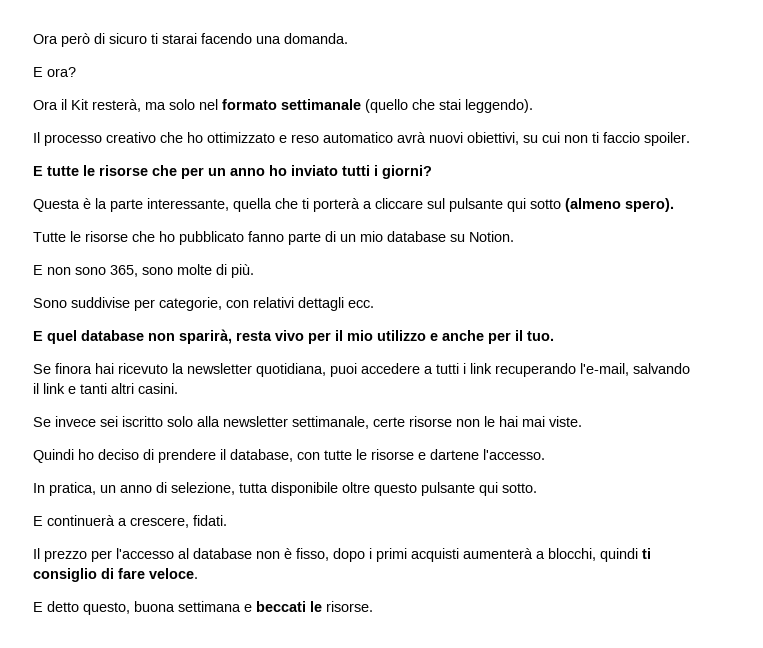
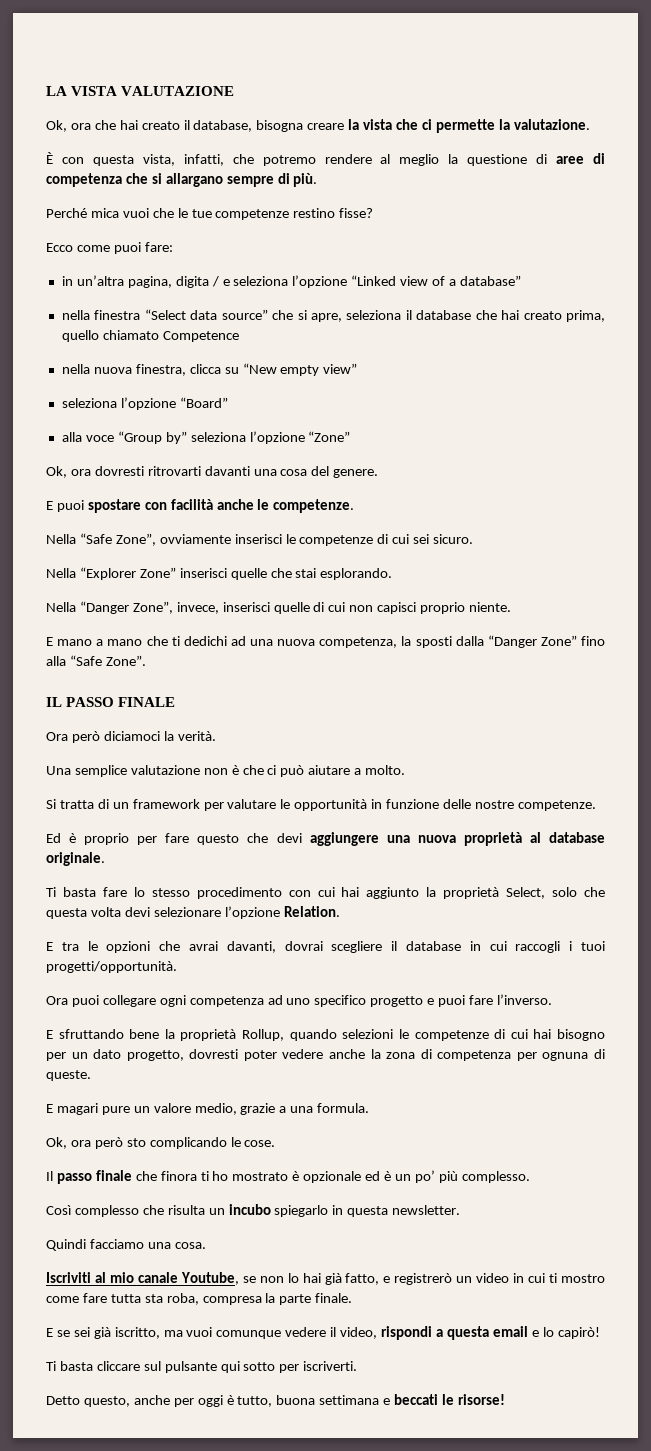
- Ora però di sicuro ti starai facendo una domanda.
- E ora?
- Ora il Kit resterà, ma solo nel formato settimanale (quello che stai leggendo).
- Il processo creativo che ho ottimizzato e reso automatico avrà nuovi obiettivi, su cui non ti faccio spoiler.
- E tutte le risorse che per un anno ho inviato tutti i giorni?
- Questa è la parte interessante, quella che ti porterà a cliccare sul pulsante qui sotto (almeno spero).
- Tutte le risorse che ho pubblicato fanno parte di un mio database su Notion.
- E non sono 365, sono molte di più.
- Sono suddivise per categorie, con relativi dettagli ecc.
- E quel database non sparirà, resta vivo per il mio utilizzo e anche per il tuo.
- Se finora hai ricevuto la newsletter quotidiana, puoi accedere a tutti i link recuperando l'e-mail, salvando il link e tanti altri casini.
- Se invece sei iscritto solo alla newsletter settimanale, certe risorse non le hai mai viste.
- Quindi ho deciso di prendere il database, con tutte le risorse e dartene l'accesso.
- In pratica, un anno di selezione, tutta disponibile oltre questo pulsante qui sotto.
- E continuerà a crescere, fidati.
- Il prezzo per l'accesso al database non è fisso, dopo i primi acquisti aumenterà a blocchi, quindi ti consiglio di fare veloce.
- E detto questo, buona settimana e beccati le risorse.
+ LA VISTA VALUTAZIONE
+ Ok, ora che hai creato il database, bisogna creare la vista che ci permette la valutazione.
+ È con questa vista, infatti, che potremo rendere al meglio la questione di aree di competenza che si allargano sempre di più.
+ Perché mica vuoi che le tue competenze restino fisse?
+ Ecco come puoi fare:
+ in un’altra pagina, digita / e seleziona l’opzione “Linked view of a database”
+ nella finestra “Select data source” che si apre, seleziona il database che hai creato prima, quello chiamato Competence
+ nella nuova finestra, clicca su “New empty view”
+ seleziona l’opzione “Board”
+ alla voce “Group by” seleziona l’opzione “Zone”
+ Ok, ora dovresti ritrovarti davanti una cosa del genere.
+ E puoi spostare con facilità anche le competenze.
+ Nella “Safe Zone”, ovviamente inserisci le competenze di cui sei sicuro.
+ Nella “Explorer Zone” inserisci quelle che stai esplorando.
+ Nella “Danger Zone”, invece, inserisci quelle di cui non capisci proprio niente.
+ E mano a mano che ti dedichi ad una nuova competenza, la sposti dalla “Danger Zone” fino alla “Safe Zone”.
+ IL PASSO FINALE
+ Ora però diciamoci la verità.
+ Una semplice valutazione non è che ci può aiutare a molto.
+ Si tratta di un framework per valutare le opportunità in funzione delle nostre competenze.
+ Ed è proprio per fare questo che devi aggiungere una nuova proprietà al database originale.
+ Ti basta fare lo stesso procedimento con cui hai aggiunto la proprietà Select, solo che questa volta devi selezionare l’opzione Relation.
+ E tra le opzioni che avrai davanti, dovrai scegliere il database in cui raccogli i tuoi progetti/opportunità.
+ Ora puoi collegare ogni competenza ad uno specifico progetto e puoi fare l’inverso.
+ E sfruttando bene la proprietà Rollup, quando selezioni le competenze di cui hai bisogno per un dato progetto, dovresti poter vedere anche la zona di competenza per ognuna di queste.
+ E magari pure un valore medio, grazie a una formula.
+ Ok, ora però sto complicando le cose.
+ Il passo finale che finora ti ho mostrato è opzionale ed è un po’ più complesso.
+ Così complesso che risulta un incubo spiegarlo in questa newsletter.
+ Quindi facciamo una cosa.
+ Iscriviti al mio canale Youtube, se non lo hai già fatto, e registrerò un video in cui ti mostro come fare tutta sta roba, compresa la parte finale.
+ E se sei già iscritto, ma vuoi comunque vedere il video, rispondi a questa email e lo capirò!
+ Ti basta cliccare sul pulsante qui sotto per iscriverti.
+ Detto questo, anche per oggi è tutto, buona settimana e beccati le risorse!

